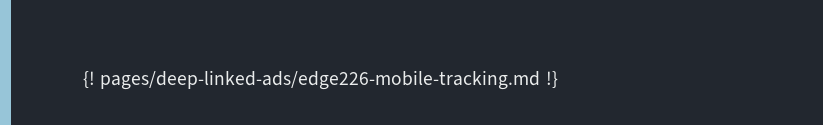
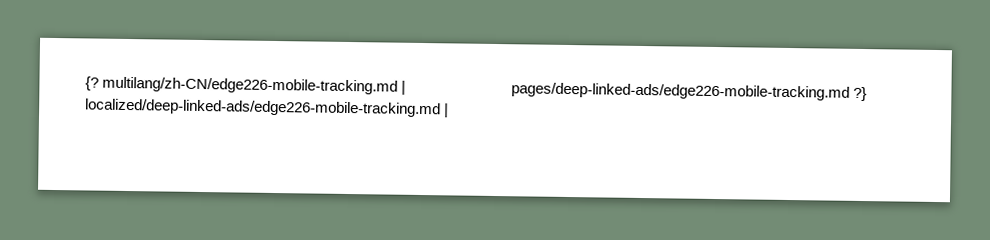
- {! pages/deep-linked-ads/edge226-mobile-tracking.md !}
+ {? multilang/zh-CN/edge226-mobile-tracking.md | localized/deep-linked-ads/edge226-mobile-tracking.md | pages/deep-linked-ads/edge226-mobile-tracking.md ?}

